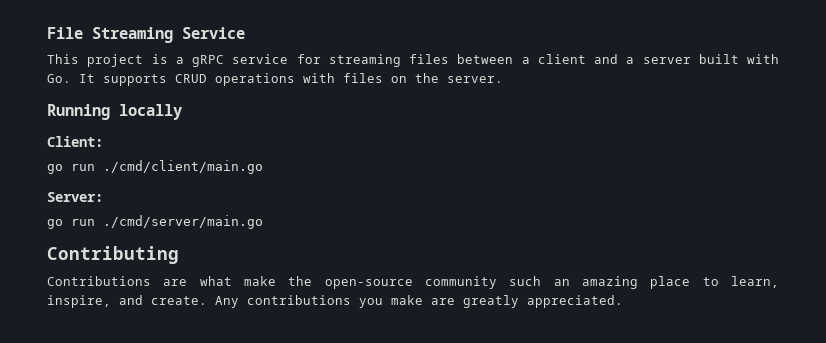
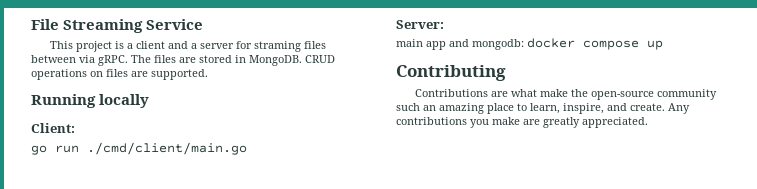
- This project is a gRPC service for streaming files between a client and a server built with Go. It supports CRUD operations with files on the server.
+ This project is a client and a server for straming files between via gRPC. The files are stored in MongoDB. CRUD operations on files are supported.
- go run ./cmd/server/main.go
+ main app and mongodb: docker compose up

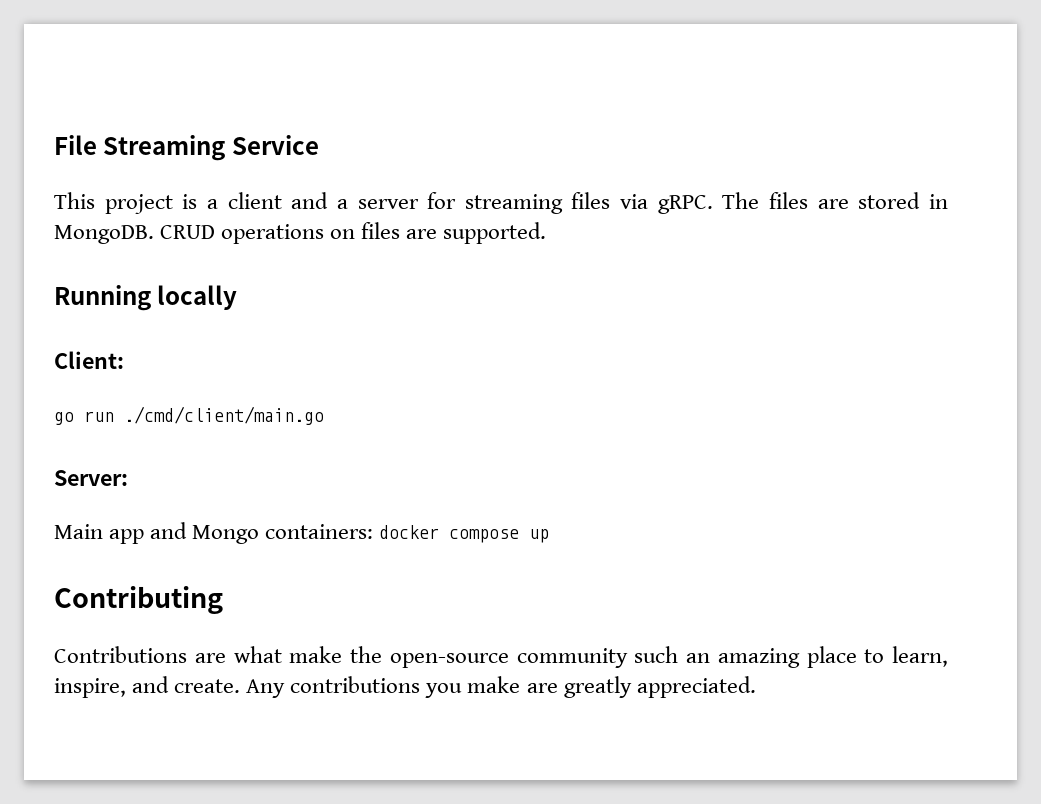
- This project is a client and a server for straming files between via gRPC.
+ This project is a client and a server for streaming files via gRPC.
- main app and mongodb: docker compose up
+ Main app and Mongo containers: docker compose up

